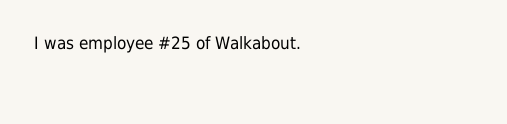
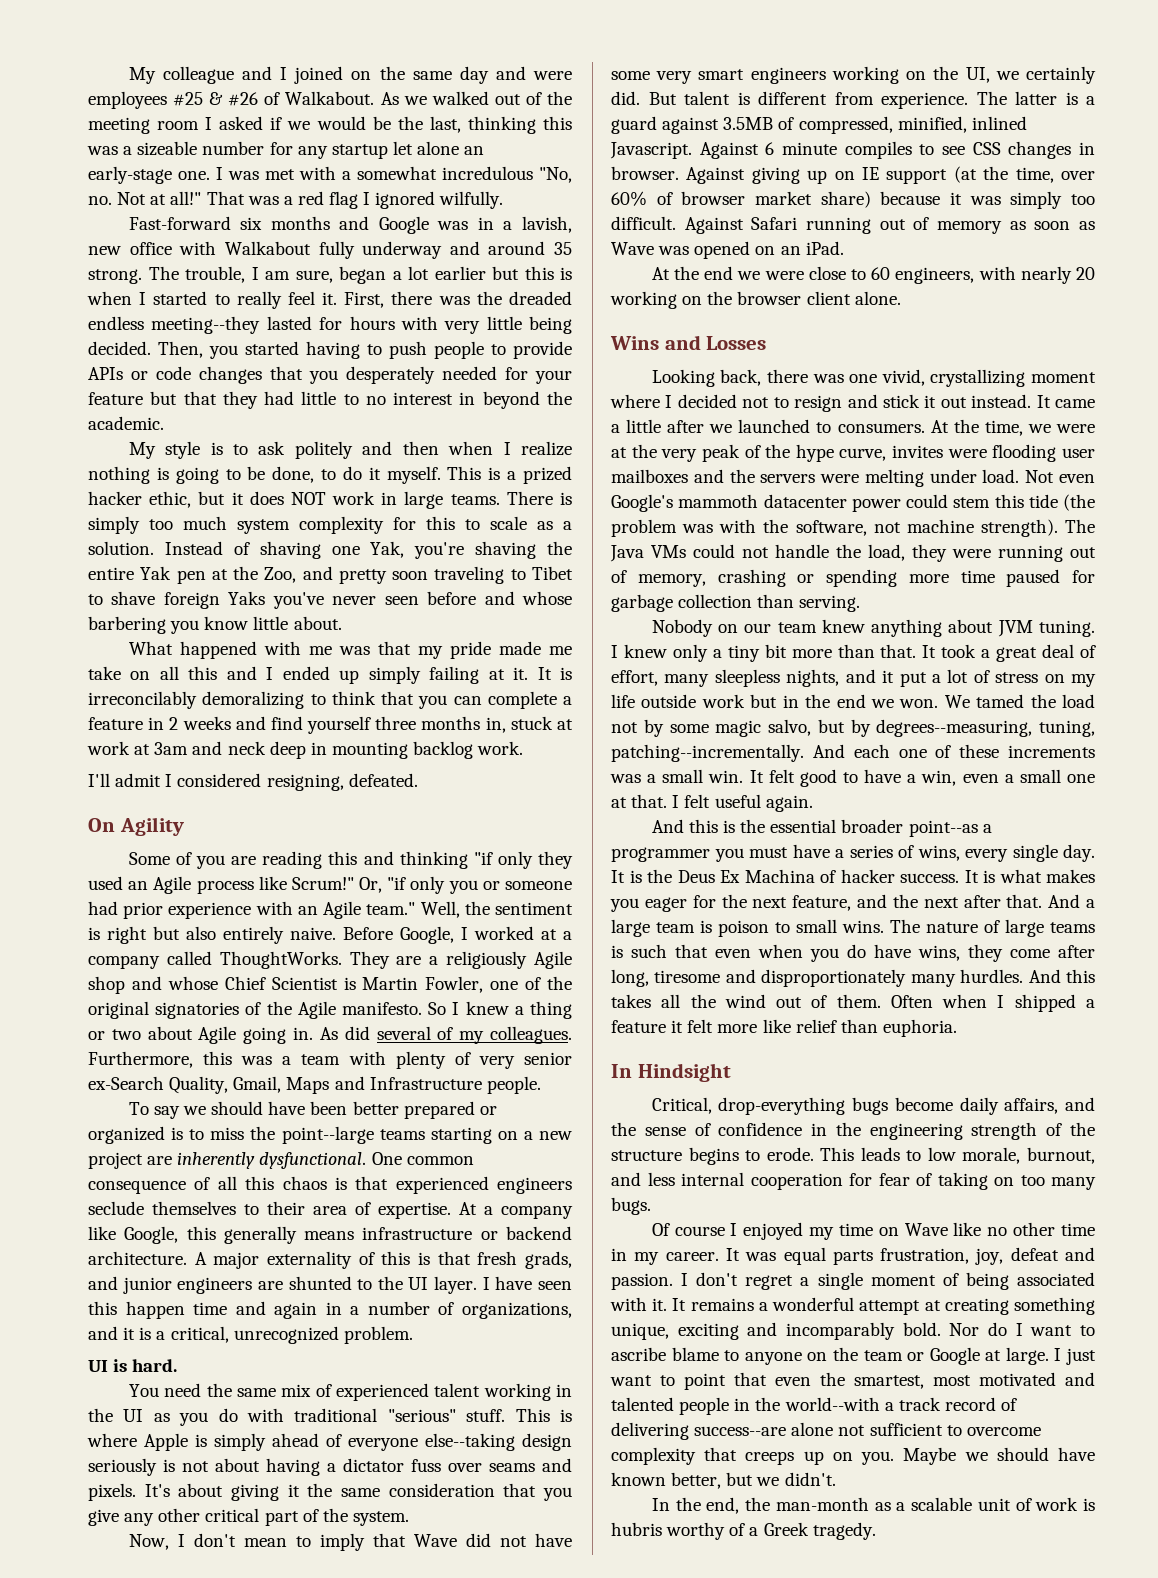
- I was employee #25 of Walkabout.
+ My colleague and I joined on the same day and were employees #25 & #26 of Walkabout. As we walked out of the meeting room I asked if we would be the last, thinking this was a sizeable number for any startup let alone an early-stage one. I was met with a somewhat incredulous "No, no. Not at all!" That was a red flag I ignored wilfully.
+ Fast-forward six months and Google was in a lavish, new office with Walkabout fully underway and around 35 strong. The trouble, I am sure, began a lot earlier but this is when I started to really feel it. First, there was the dreaded endless meeting--they lasted for hours with very little being decided. Then, you started having to push people to provide APIs or code changes that you desperately needed for your feature but that they had little to no interest in beyond the academic.
+ My style is to ask politely and then when I realize nothing is going to be done, to do it myself. This is a prized hacker ethic, but it does NOT work in large teams. There is simply too much system complexity for this to scale as a solution. Instead of shaving one Yak, you're shaving the entire Yak pen at the Zoo, and pretty soon traveling to Tibet to shave foreign Yaks you've never seen before and whose barbering you know little about.
+ What happened with me was that my pride made me take on all this and I ended up simply failing at it. It is irreconcilably demoralizing to think that you can complete a feature in 2 weeks and find yourself three months in, stuck at work at 3am and neck deep in mounting backlog work.
+ I'll admit I considered resigning, defeated.
+ On Agility
+ Some of you are reading this and thinking "if only they used an Agile process like Scrum!" Or, "if only you or someone had prior experience with an Agile team." Well, the sentiment is right but also entirely naive. Before Google, I worked at a company called ThoughtWorks. They are a religiously Agile shop and whose Chief Scientist is Martin Fowler, one of the original signatories of the Agile manifesto. So I knew a thing or two about Agile going in. As did several of my colleagues. Furthermore, this was a team with plenty of very senior ex-Search Quality, Gmail, Maps and Infrastructure people.
+ To say we should have been better prepared or organized is to miss the point--large teams starting on a new project are inherently dysfunctional. One common consequence of all this chaos is that experienced engineers seclude themselves to their area of expertise. At a company like Google, this generally means infrastructure or backend architecture. A major externality of this is that fresh grads, and junior engineers are shunted to the UI layer. I have seen this happen time and again in a number of organizations, and it is a critical, unrecognized problem.
+ UI is hard.
+ You need the same mix of experienced talent working in the UI as you do with traditional "serious" stuff. This is where Apple is simply ahead of everyone else--taking design seriously is not about having a dictator fuss over seams and pixels. It's about giving it the same consideration that you give any other critical part of the system.
+ Now, I don't mean to imply that Wave did not have some very smart engineers working on the UI, we certainly did. But talent is different from experience. The latter is a guard against 3.5MB of compressed, minified, inlined Javascript. Against 6 minute compiles to see CSS changes in browser. Against giving up on IE support (at the time, over 60% of browser market share) because it was simply too difficult. Against Safari running out of memory as soon as Wave was opened on an iPad.
+ At the end we were close to 60 engineers, with nearly 20 working on the browser client alone.
+ Wins and Losses
+ Looking back, there was one vivid, crystallizing moment where I decided not to resign and stick it out instead. It came a little after we launched to consumers. At the time, we were at the very peak of the hype curve, invites were flooding user mailboxes and the servers were melting under load. Not even Google's mammoth datacenter power could stem this tide (the problem was with the software, not machine strength). The Java VMs could not handle the load, they were running out of memory, crashing or spending more time paused for garbage collection than serving.
+ Nobody on our team knew anything about JVM tuning. I knew only a tiny bit more than that. It took a great deal of effort, many sleepless nights, and it put a lot of stress on my life outside work but in the end we won. We tamed the load not by some magic salvo, but by degrees--measuring, tuning, patching--incrementally. And each one of these increments was a small win. It felt good to have a win, even a small one at that. I felt useful again.
+ And this is the essential broader point--as a programmer you must have a series of wins, every single day. It is the Deus Ex Machina of hacker success. It is what makes you eager for the next feature, and the next after that. And a large team is poison to small wins. The nature of large teams is such that even when you do have wins, they come after long, tiresome and disproportionately many hurdles. And this takes all the wind out of them. Often when I shipped a feature it felt more like relief than euphoria.
+ In Hindsight
+ Critical, drop-everything bugs become daily affairs, and the sense of confidence in the engineering strength of the structure begins to erode. This leads to low morale, burnout, and less internal cooperation for fear of taking on too many bugs.
+ Of course I enjoyed my time on Wave like no other time in my career. It was equal parts frustration, joy, defeat and passion. I don't regret a single moment of being associated with it. It remains a wonderful attempt at creating something unique, exciting and incomparably bold. Nor do I want to ascribe blame to anyone on the team or Google at large. I just want to point that even the smartest, most motivated and talented people in the world--with a track record of delivering success--are alone not sufficient to overcome complexity that creeps up on you. Maybe we should have known better, but we didn't.
+ In the end, the man-month as a scalable unit of work is hubris worthy of a Greek tragedy.

